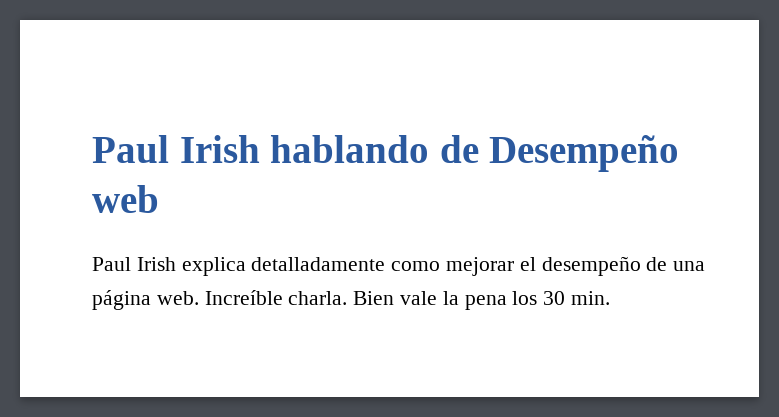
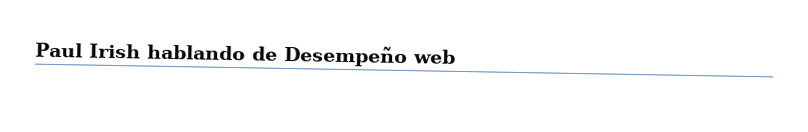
- Paul Irish explica detalladamente como mejorar el desempeño de una página web. Increíble charla. Bien vale la pena los 30 min.

